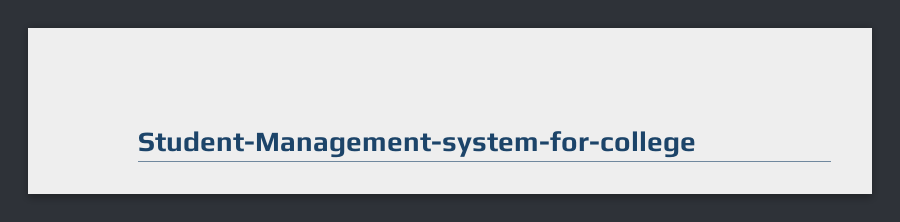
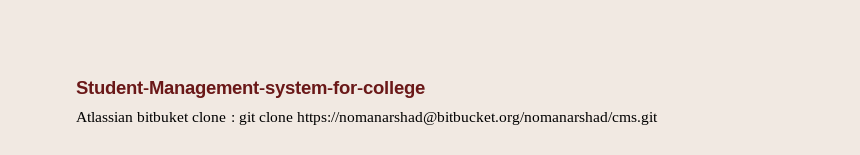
+ Atlassian bitbuket clone : git clone https://nomanarshad@bitbucket.org/nomanarshad/cms.git

